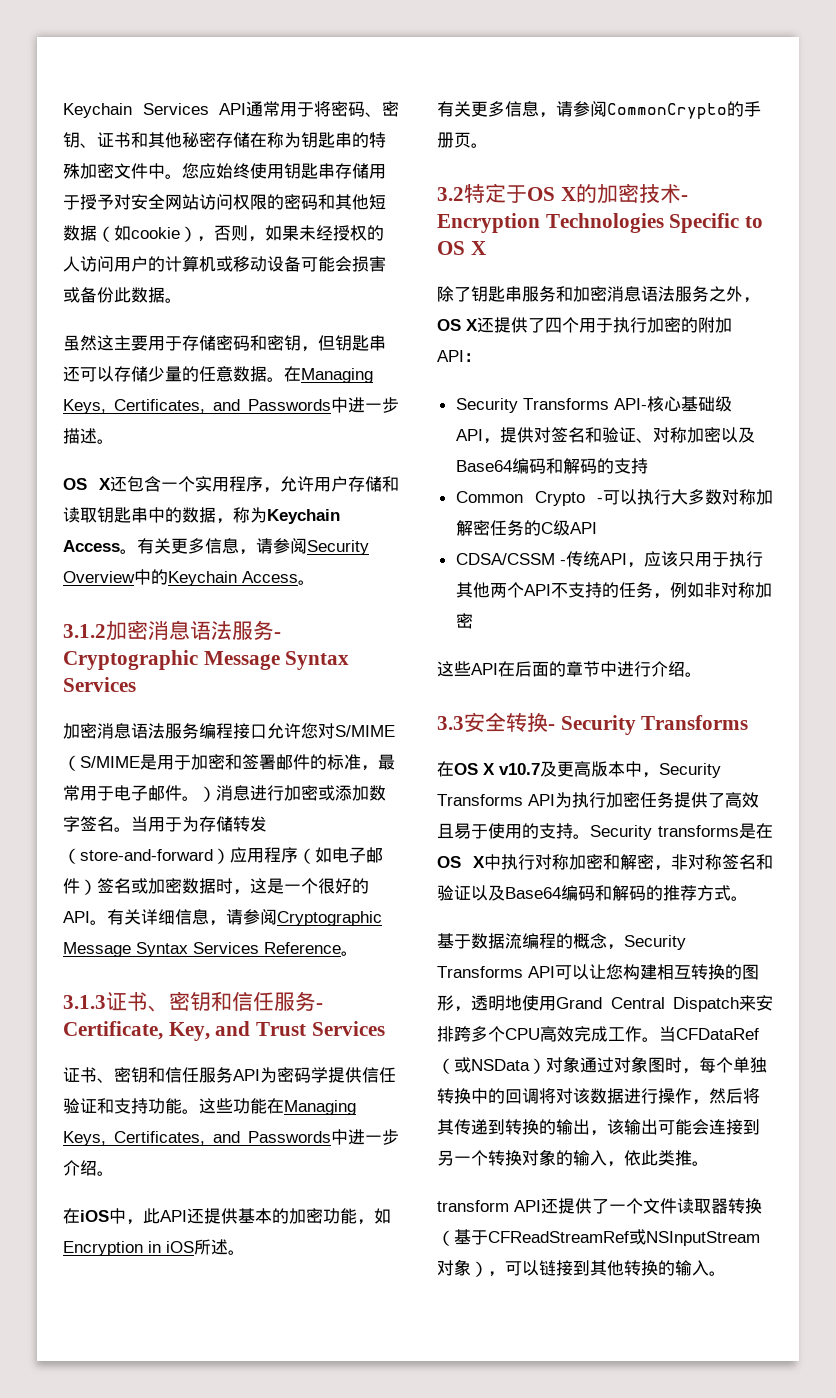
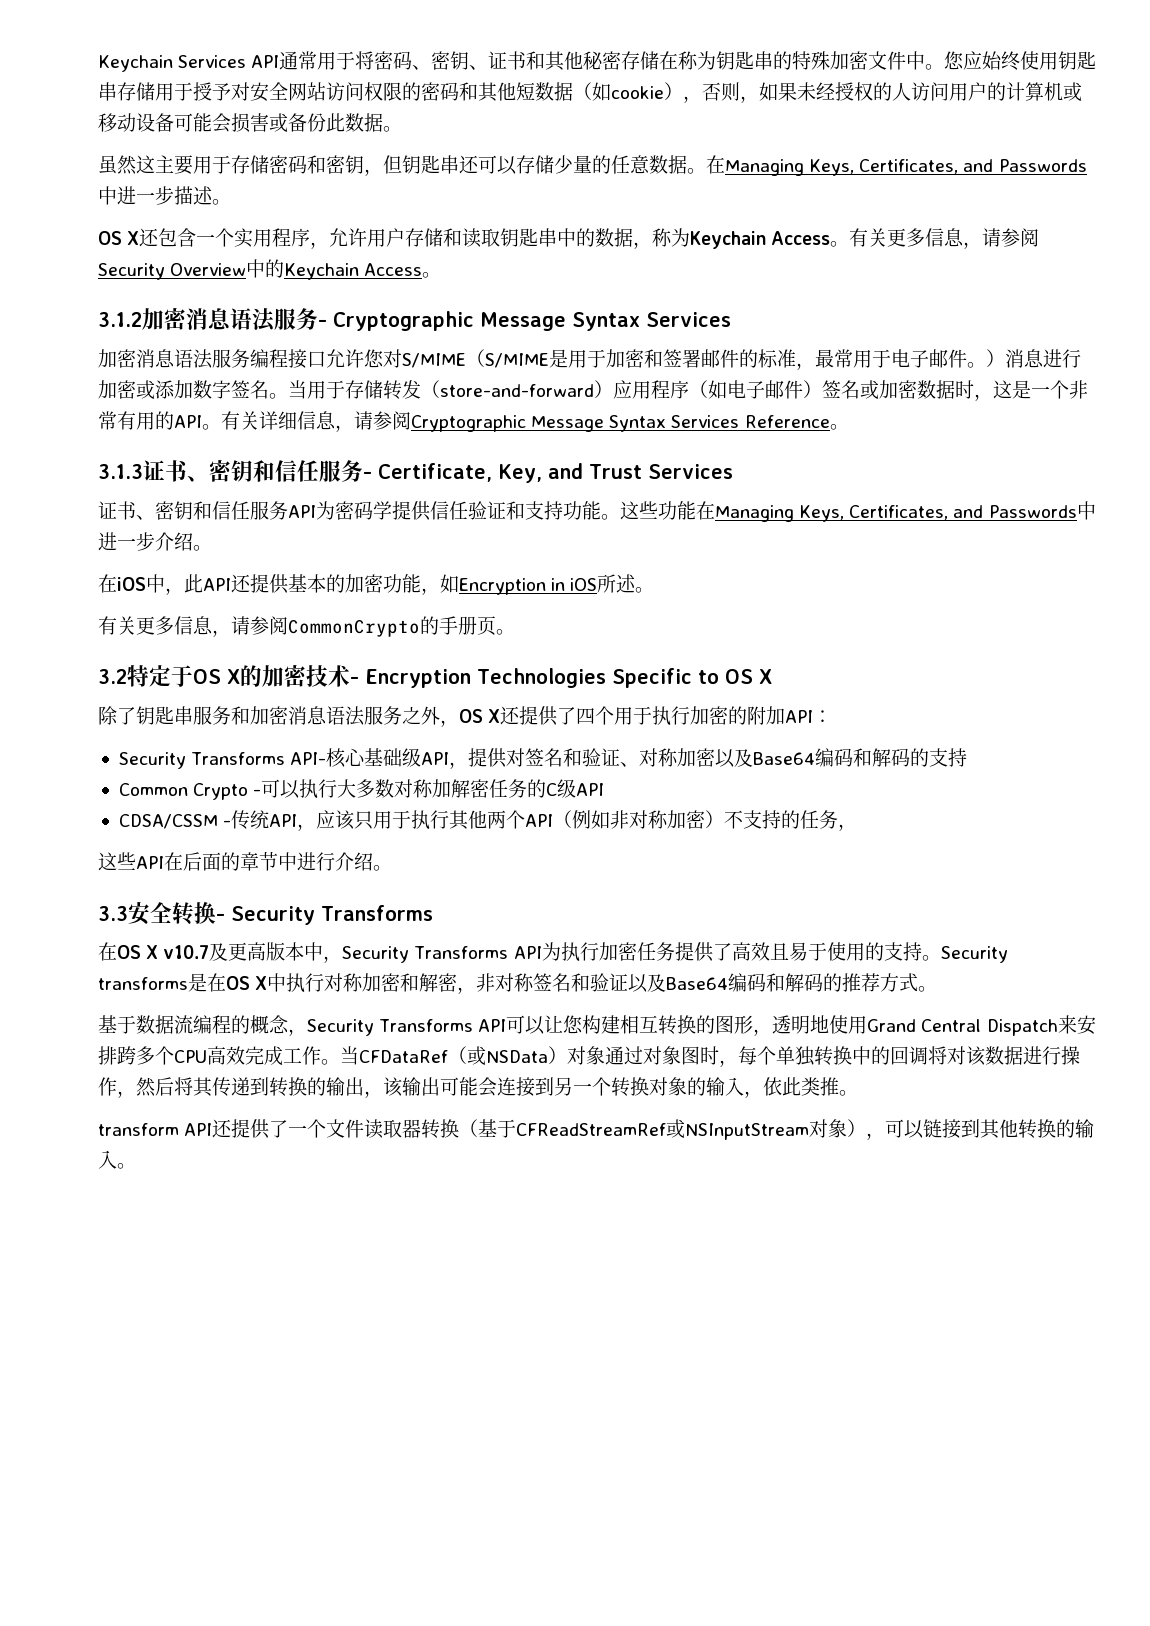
- 当用于为存储转发（store-and-forward）应用程序（如电子邮件）签名或加密数据时，这是一个很好的API。
+ 当用于存储转发（store-and-forward）应用程序（如电子邮件）签名或加密数据时，这是一个非常有用的API。
- CDSA/CSSM -传统API，应该只用于执行其他两个API不支持的任务，例如非对称加密
+ CDSA/CSSM -传统API，应该只用于执行其他两个API（例如非对称加密）不支持的任务，

